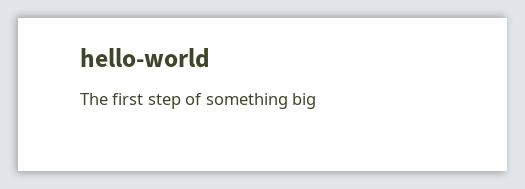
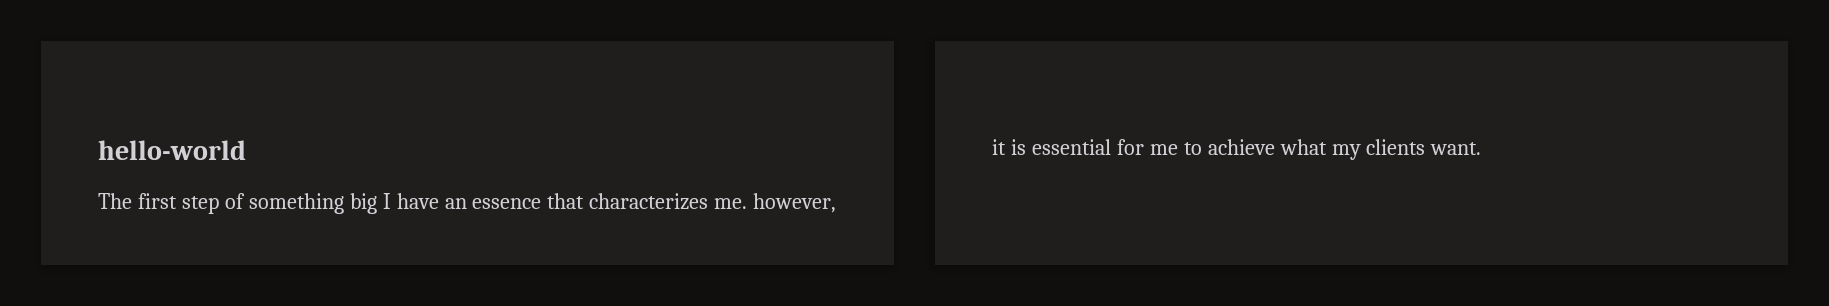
- The first step of something big
+ The first step of something big I have an essence that characterizes me. however, it is essential for me to achieve what my clients want.

